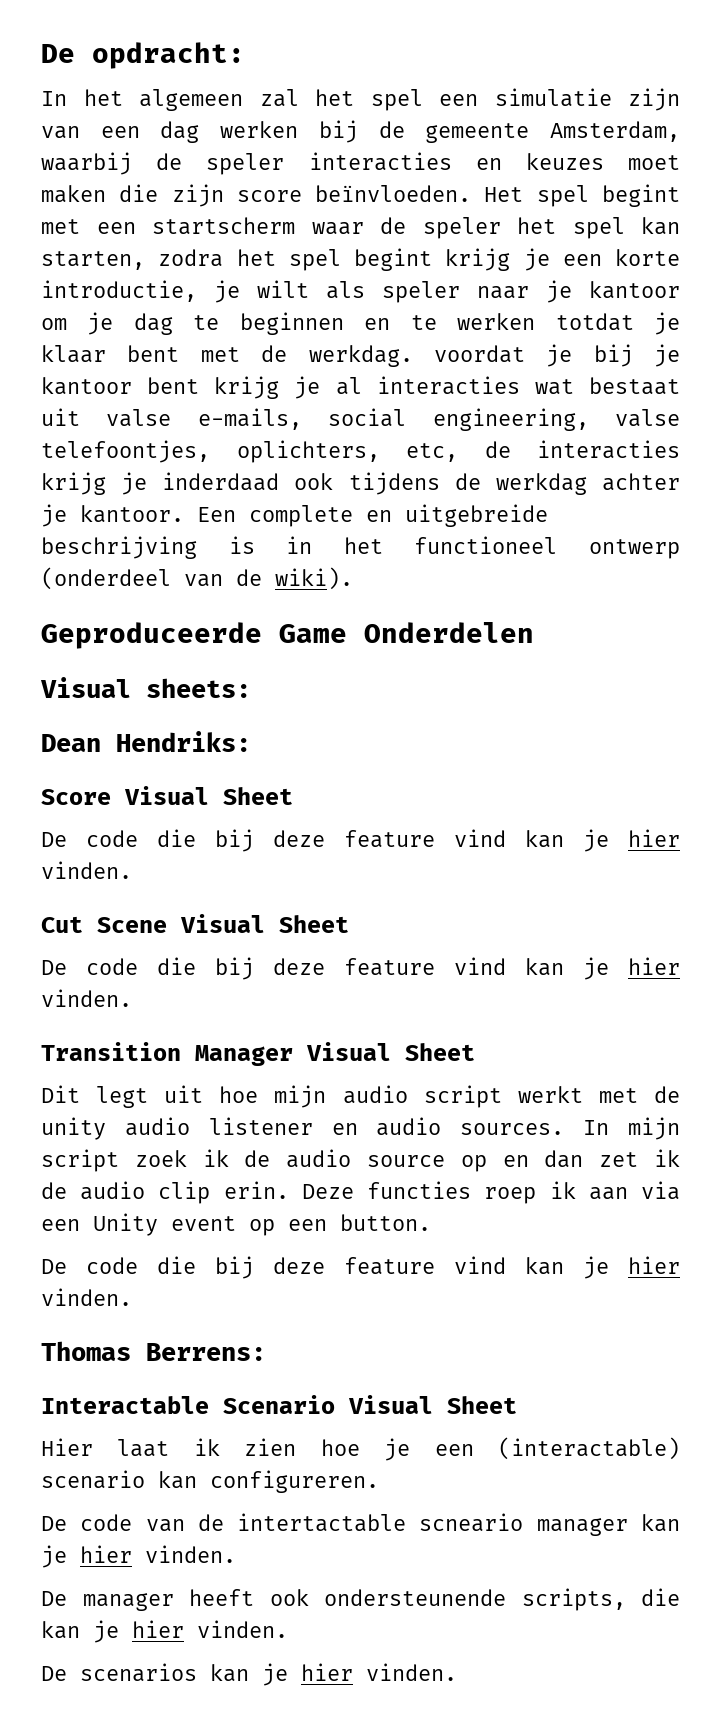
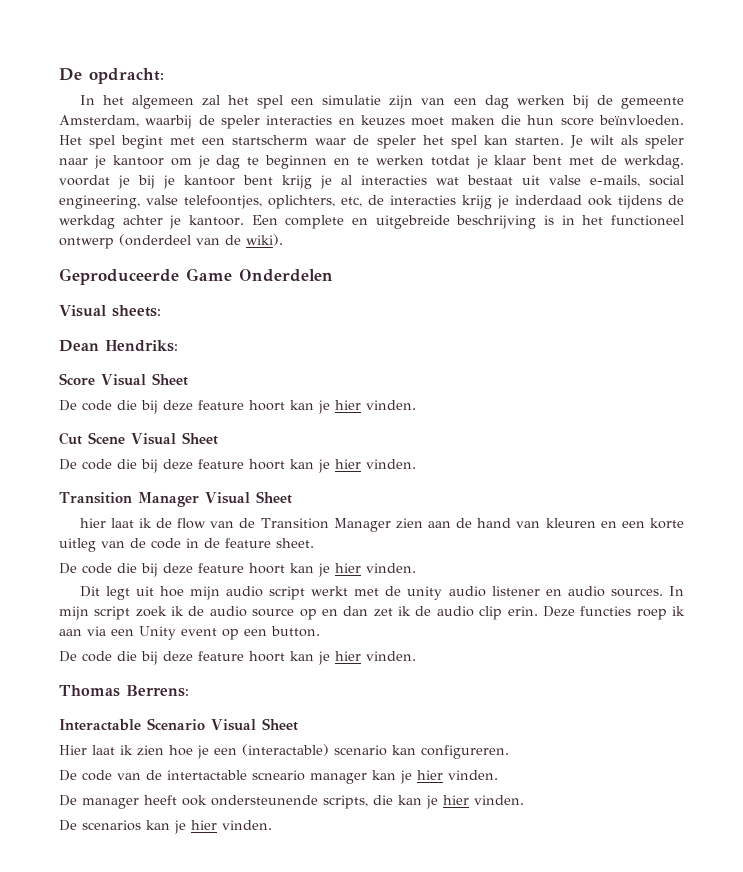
- In het algemeen zal het spel een simulatie zijn van een dag werken bij de gemeente Amsterdam, waarbij de speler interacties en keuzes moet maken die zijn score beïnvloeden.
+ In het algemeen zal het spel een simulatie zijn van een dag werken bij de gemeente Amsterdam, waarbij de speler interacties en keuzes moet maken die hun score beïnvloeden.
- Het spel begint met een startscherm waar de speler het spel kan starten, zodra het spel begint krijg je een korte introductie, je wilt als speler naar je kantoor om je dag te beginnen en te werken totdat je klaar bent met de werkdag. voordat je bij je kantoor bent krijg je al interacties wat bestaat uit valse e-mails, social engineering, valse telefoontjes, oplichters, etc, de interacties krijg je inderdaad ook tijdens de werkdag achter je kantoor.
+ Het spel begint met een startscherm waar de speler het spel kan starten. Je wilt als speler naar je kantoor om je dag te beginnen en te werken totdat je klaar bent met de werkdag. voordat je bij je kantoor bent krijg je al interacties wat bestaat uit valse e-mails, social engineering, valse telefoontjes, oplichters, etc, de interacties krijg je inderdaad ook tijdens de werkdag achter je kantoor.
  Score Visual Sheet
- De code die bij deze feature vind kan je hier vinden.
+ De code die bij deze feature hoort kan je hier vinden.
  Cut Scene Visual Sheet
- De code die bij deze feature vind kan je hier vinden.
+ De code die bij deze feature hoort kan je hier vinden.
+ hier laat ik de flow van de Transition Manager zien aan de hand van kleuren en een korte uitleg van de code in de feature sheet.
+ De code die bij deze feature hoort kan je hier vinden.
  Deze functies roep ik aan via een Unity event op een button.
- De code die bij deze feature vind kan je hier vinden.
+ De code die bij deze feature hoort kan je hier vinden.

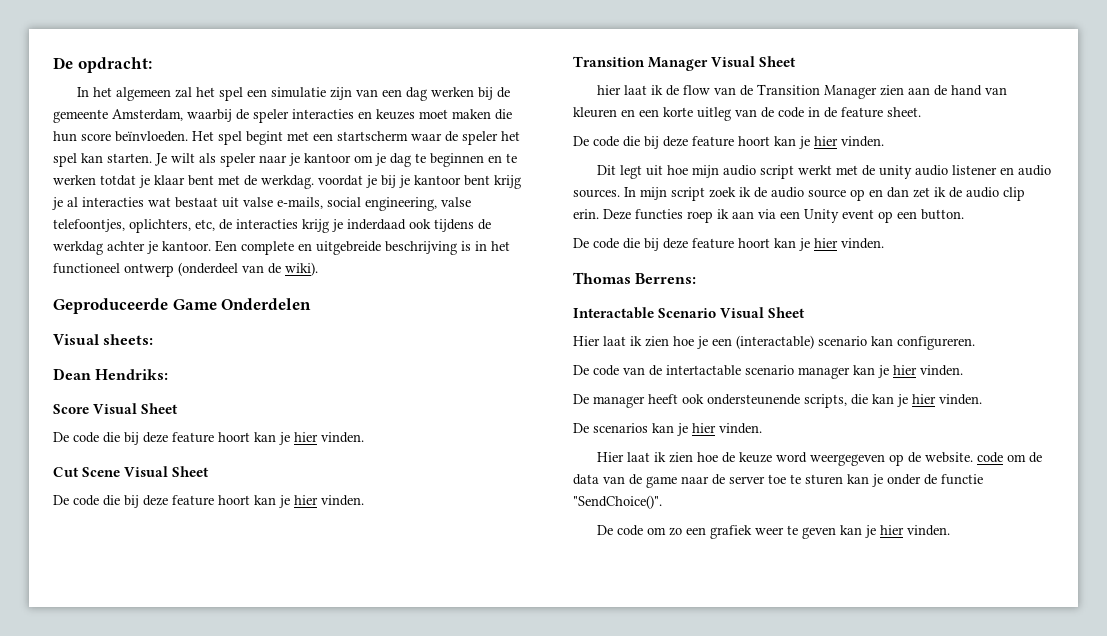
- De code van de intertactable scneario manager kan je hier vinden.
+ De code van de intertactable scenario manager kan je hier vinden.
+ Hier laat ik zien hoe de keuze word weergegeven op de website. code om de data van de game naar de server toe te sturen kan je onder de functie "SendChoice()".
+ De code om zo een grafiek weer te geven kan je hier vinden.

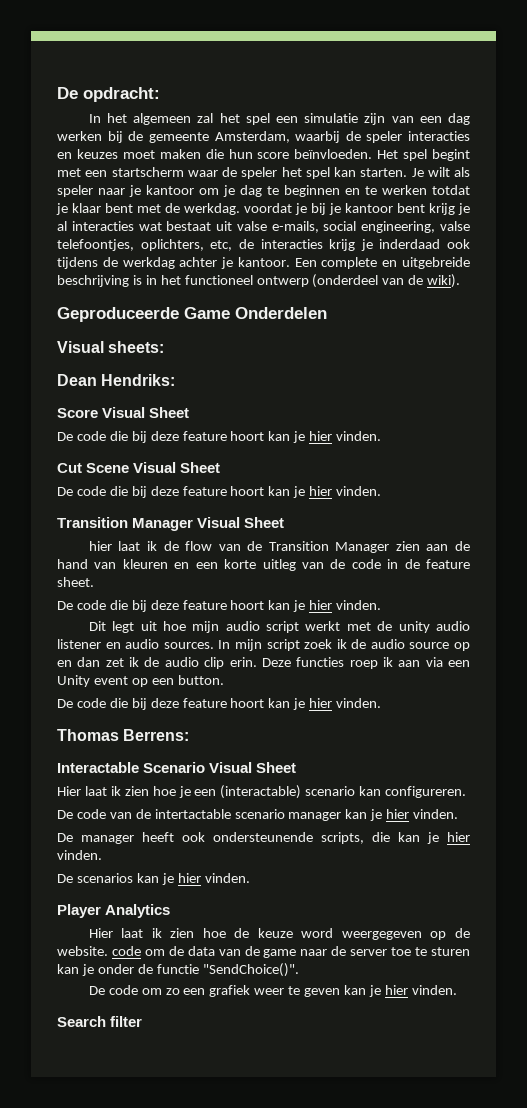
+ Player Analytics
+ Search filter

